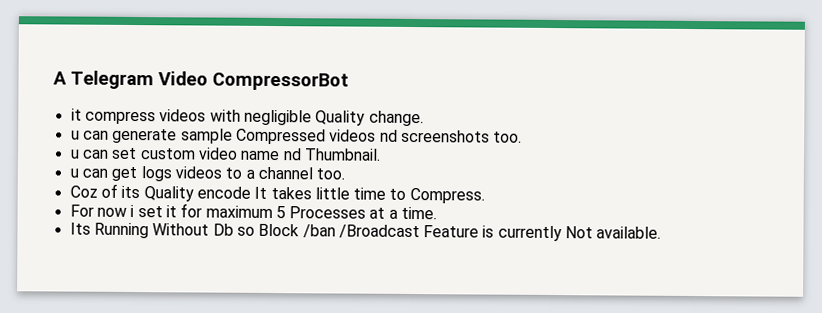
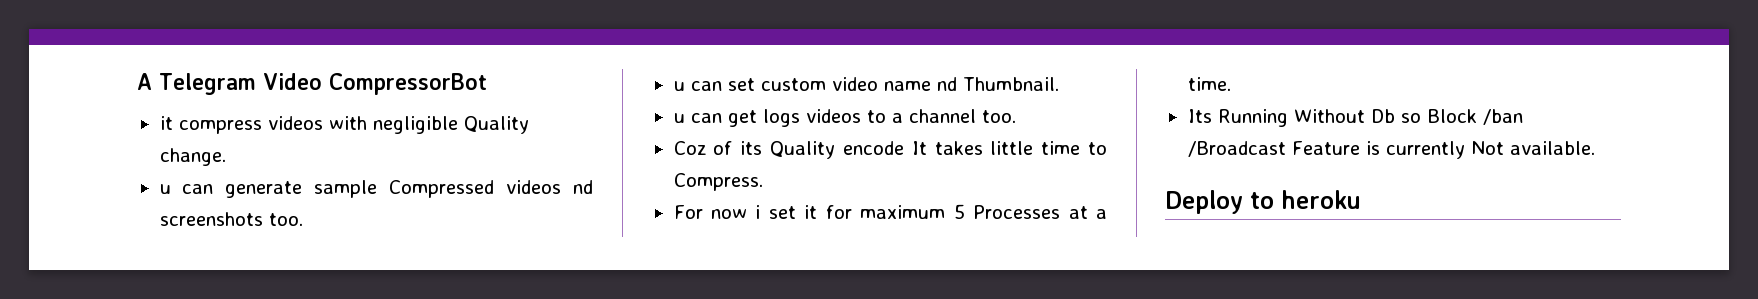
+ Deploy to heroku

